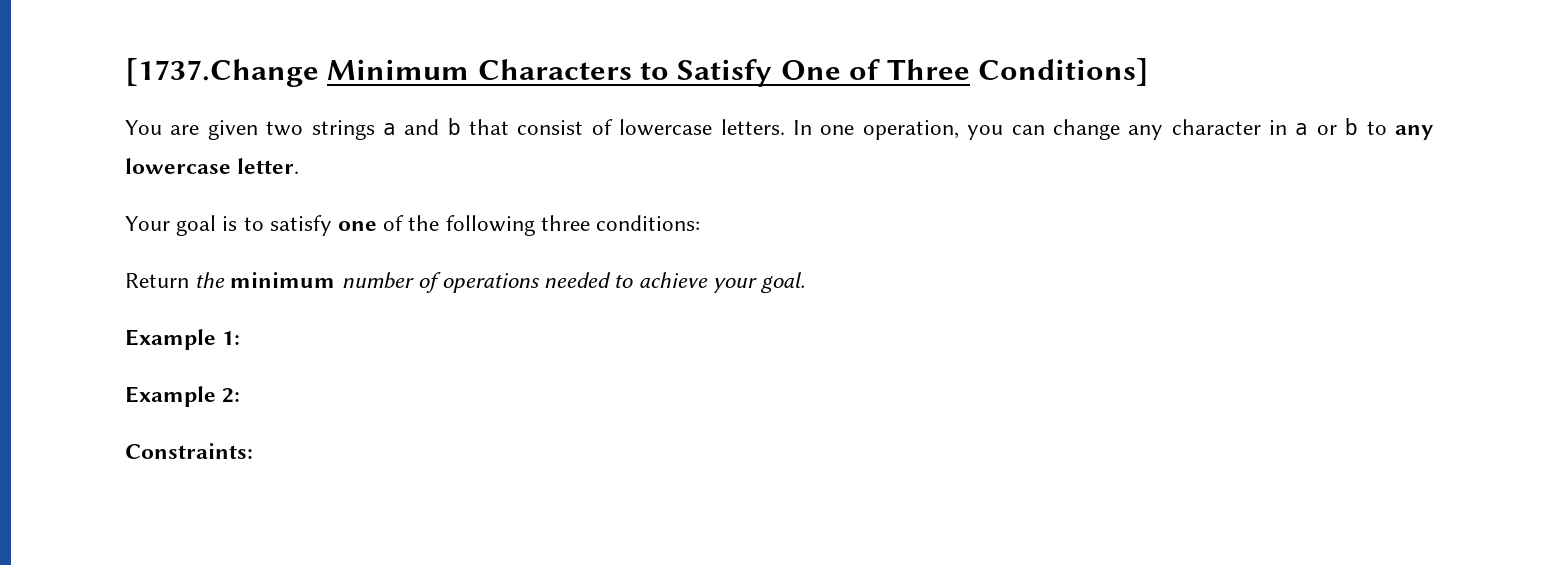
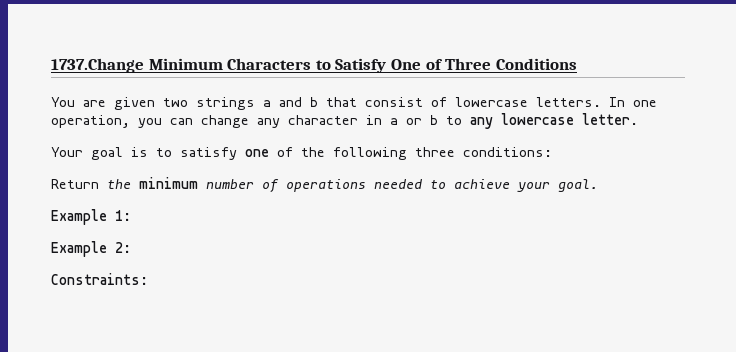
- [1737.Change Minimum Characters to Satisfy One of Three Conditions]
+ 1737.Change Minimum Characters to Satisfy One of Three Conditions

